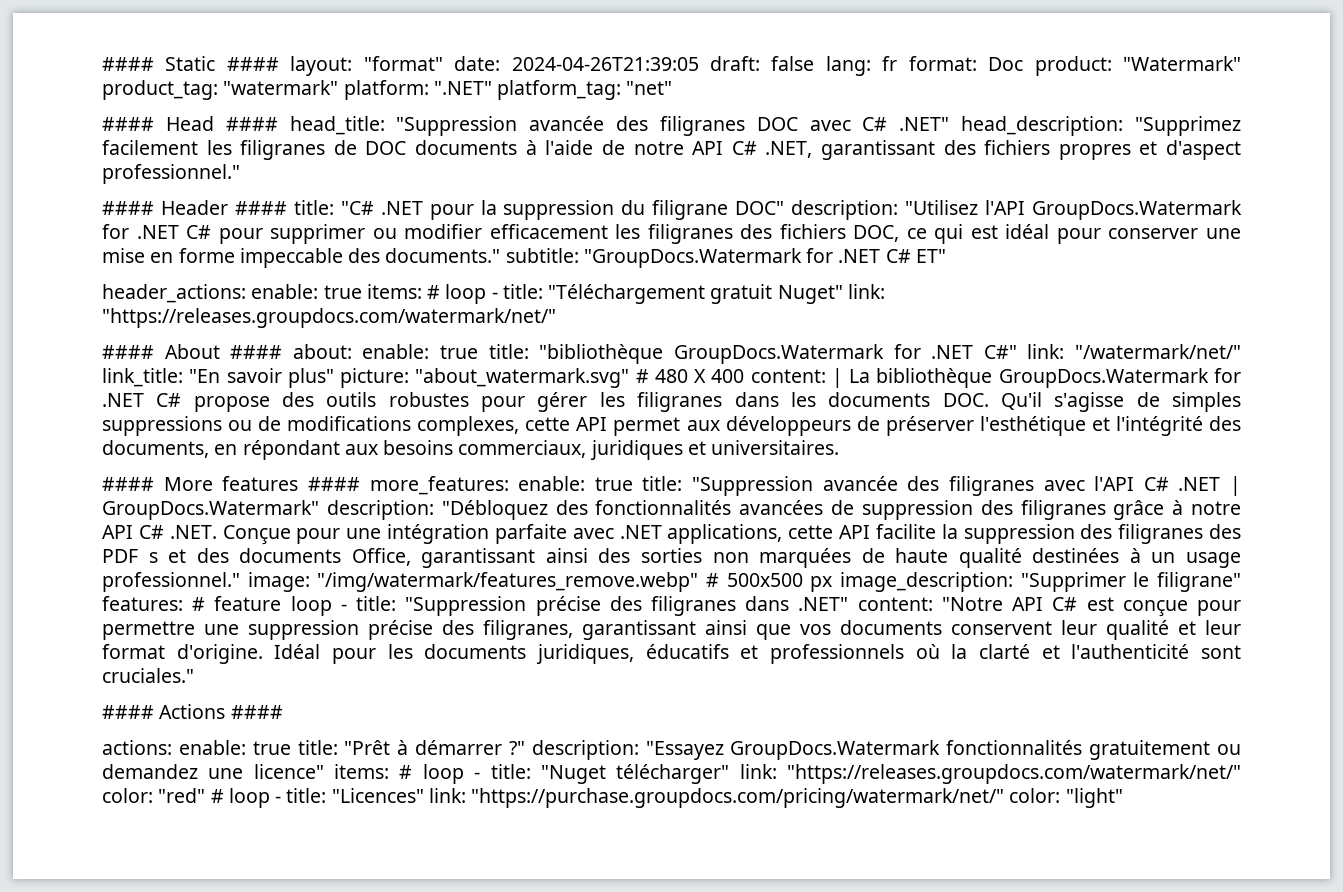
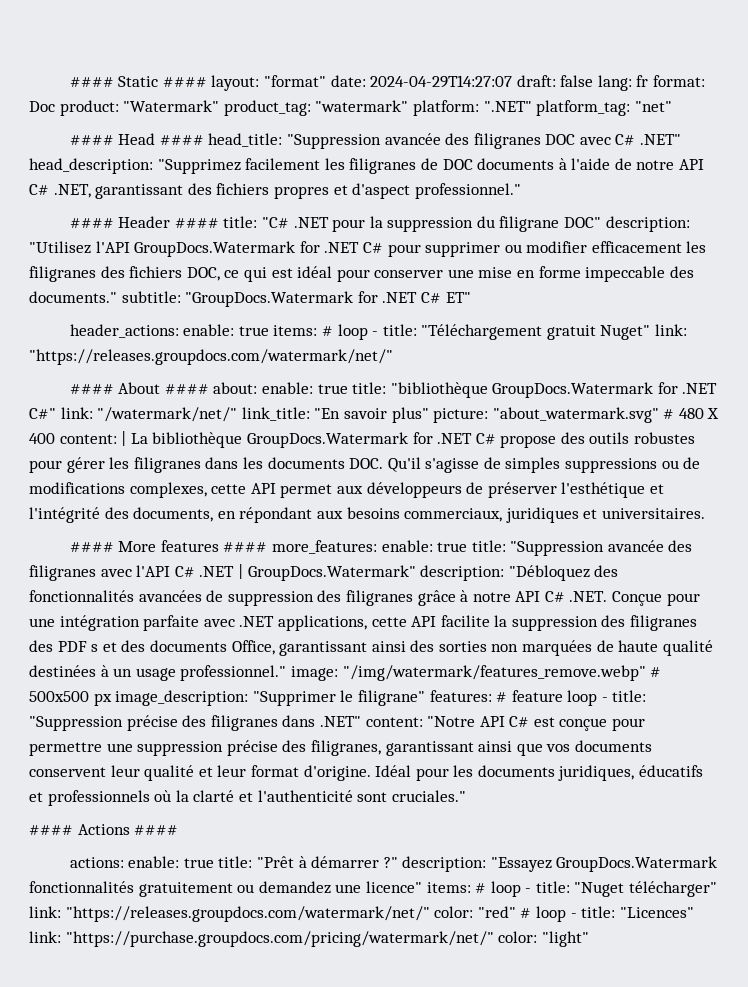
- #### Static #### layout: "format" date: 2024-04-26T21:39:05 draft: false lang: fr format: Doc product: "Watermark" product_tag: "watermark" platform: ".NET" platform_tag: "net"
+ #### Static #### layout: "format" date: 2024-04-29T14:27:07 draft: false lang: fr format: Doc product: "Watermark" product_tag: "watermark" platform: ".NET" platform_tag: "net"

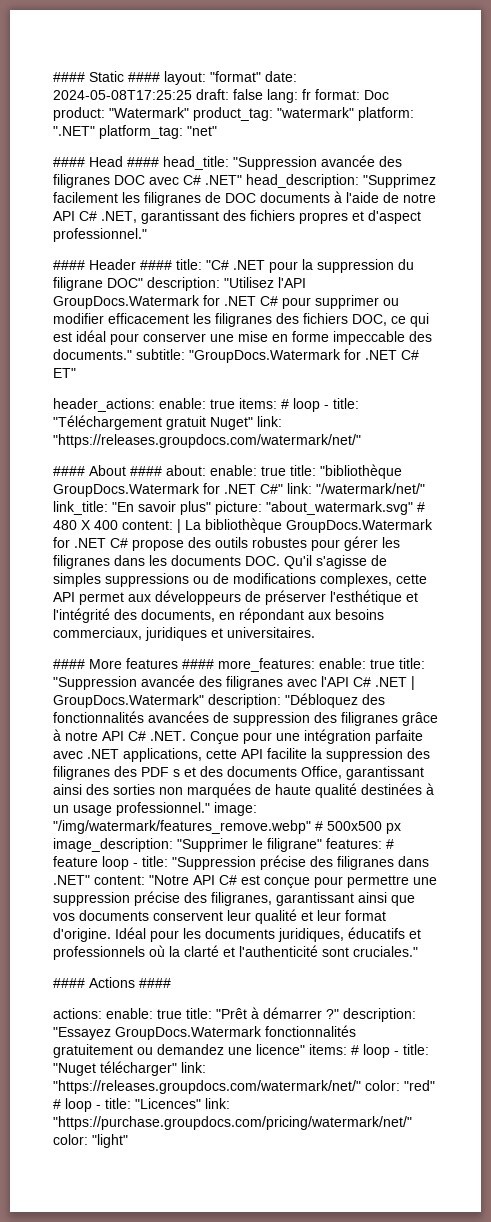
- #### Static #### layout: "format" date: 2024-04-29T14:27:07 draft: false lang: fr format: Doc product: "Watermark" product_tag: "watermark" platform: ".NET" platform_tag: "net"
+ #### Static #### layout: "format" date: 2024-05-08T17:25:25 draft: false lang: fr format: Doc product: "Watermark" product_tag: "watermark" platform: ".NET" platform_tag: "net"

